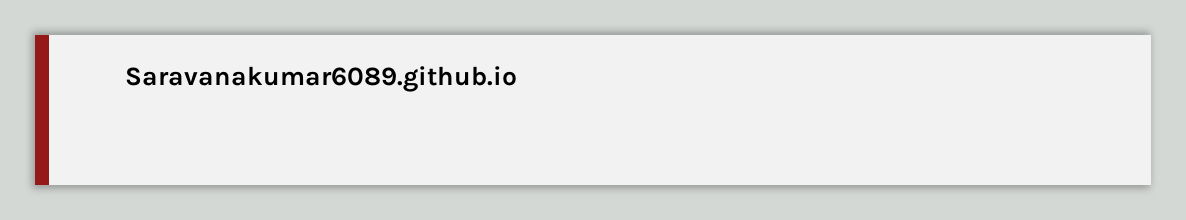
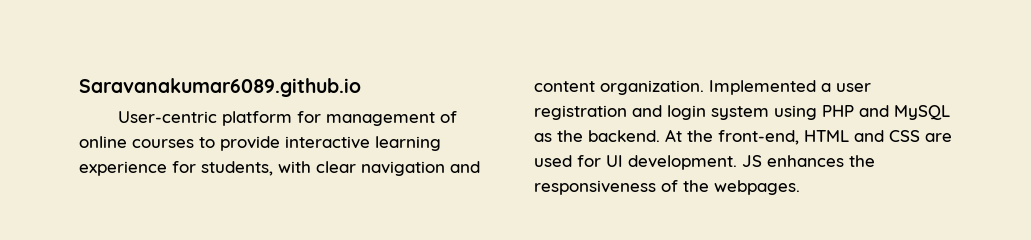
+ User-centric platform for management of online courses to provide interactive learning experience for students, with clear navigation and content organization. Implemented a user registration and login system using PHP and MySQL as the backend. At the front-end, HTML and CSS are used for UI development. JS enhances the responsiveness of the webpages.

